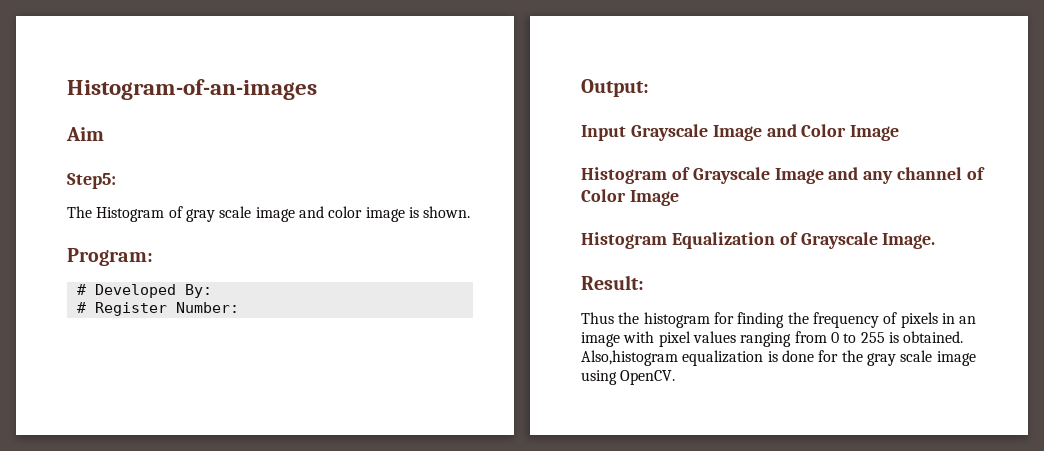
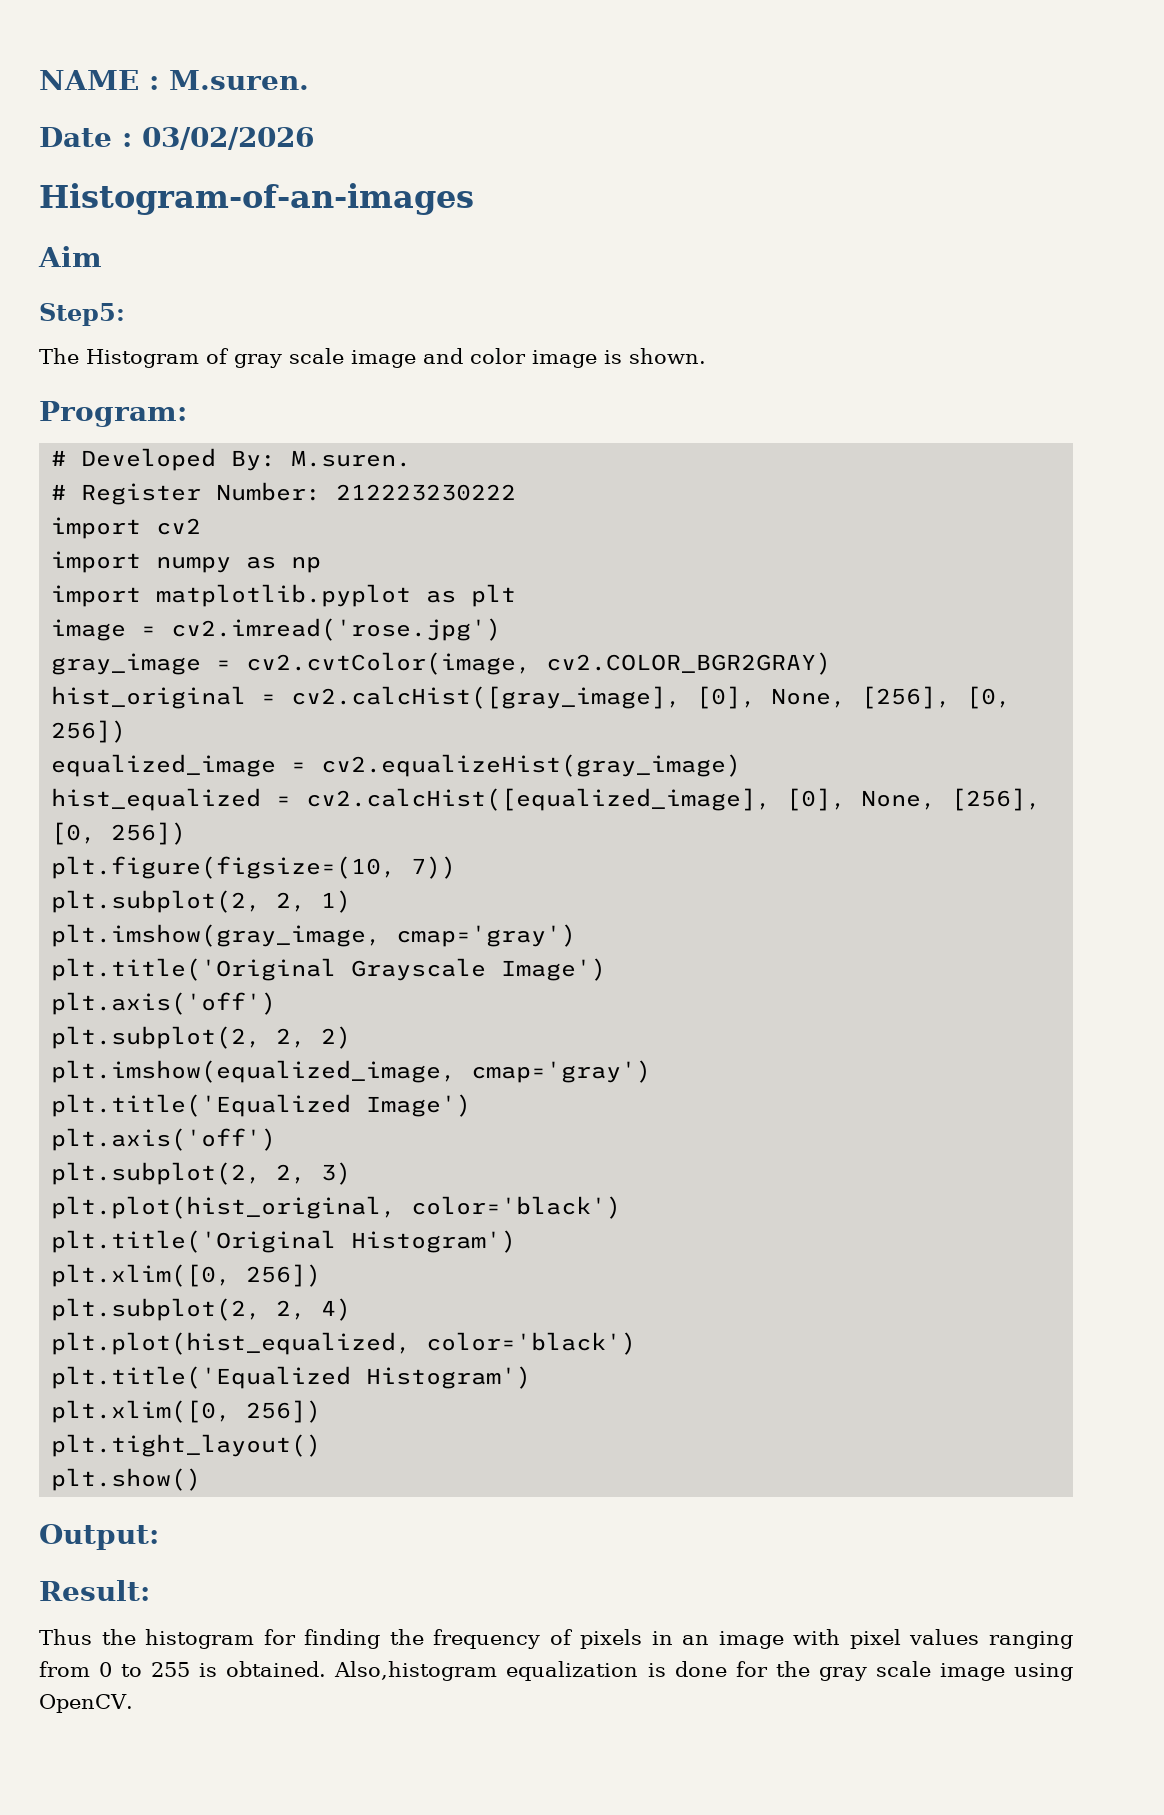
+ NAME : M.suren.
+ Date : 03/02/2026
- # Developed By:
+ # Developed By: M.suren.
- # Register Number:
+ # Register Number: 212223230222
+ import cv2
+ import numpy as np
+ import matplotlib.pyplot as plt
+ image = cv2.imread('rose.jpg')
+ gray_image = cv2.cvtColor(image, cv2.COLOR_BGR2GRAY)
+ hist_original = cv2.calcHist([gray_image], [0], None, [256], [0, 256])
+ equalized_image = cv2.equalizeHist(gray_image)
+ hist_equalized = cv2.calcHist([equalized_image], [0], None, [256], [0, 256])
+ plt.figure(figsize=(10, 7))
+ plt.subplot(2, 2, 1)
+ plt.imshow(gray_image, cmap='gray')
+ plt.title('Original Grayscale Image')
+ plt.axis('off')
+ plt.subplot(2, 2, 2)
+ plt.imshow(equalized_image, cmap='gray')
+ plt.title('Equalized Image')
+ plt.axis('off')
+ plt.subplot(2, 2, 3)
+ plt.plot(hist_original, color='black')
+ plt.title('Original Histogram')
+ plt.xlim([0, 256])
+ plt.subplot(2, 2, 4)
+ plt.plot(hist_equalized, color='black')
+ plt.title('Equalized Histogram')
+ plt.xlim([0, 256])
+ plt.tight_layout()
+ plt.show()
  Output:
- Input Grayscale Image and Color Image
- Histogram of Grayscale Image and any channel of Color Image
- Histogram Equalization of Grayscale Image.

